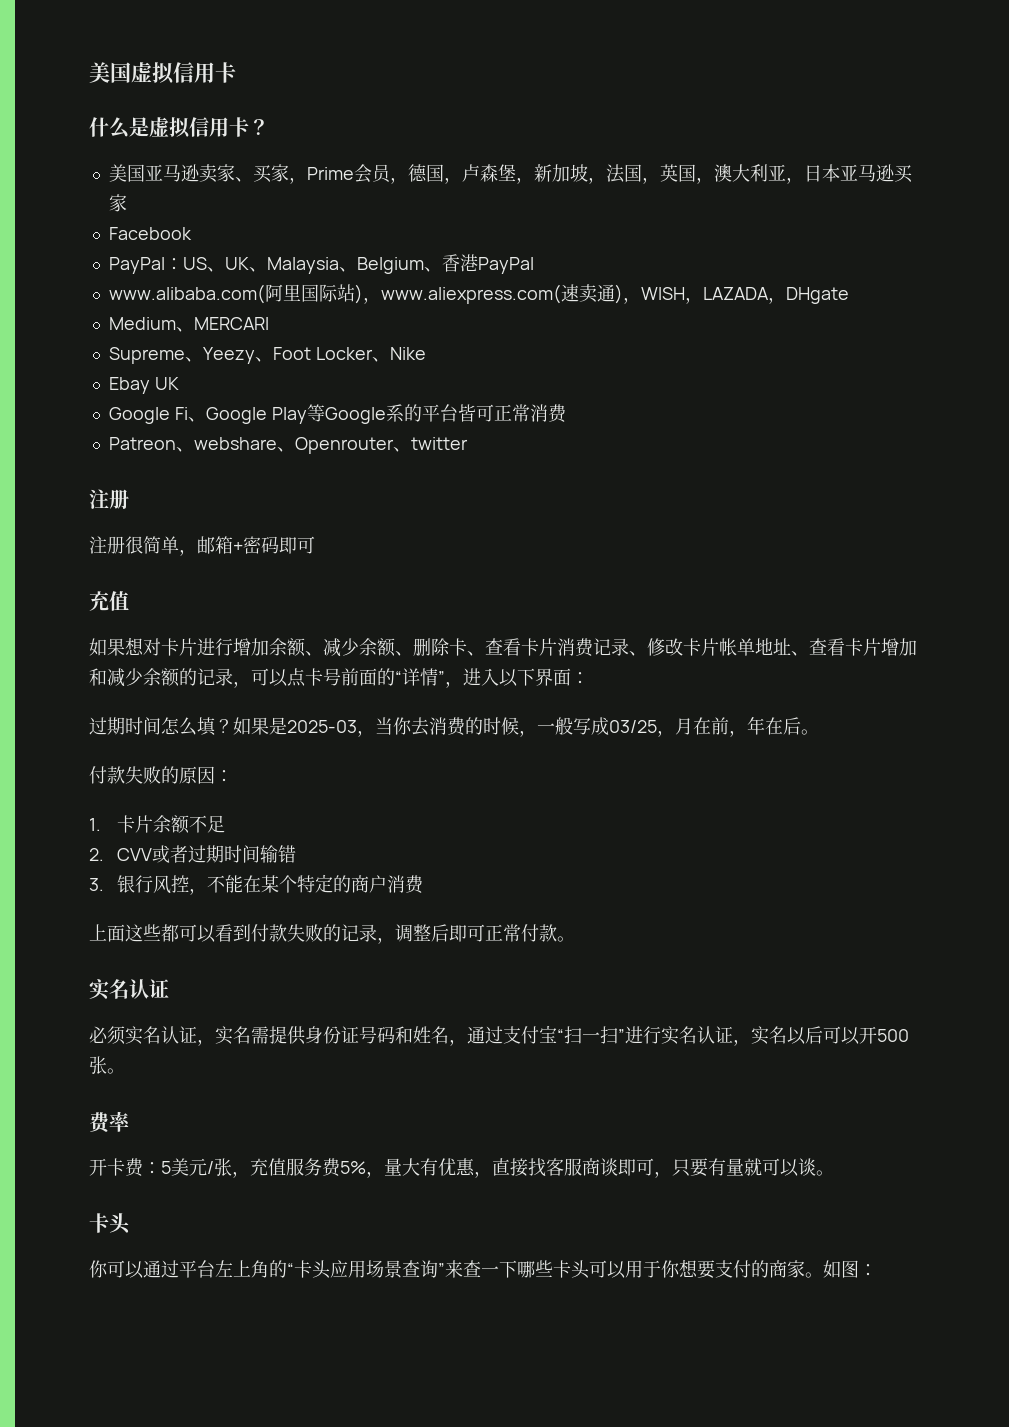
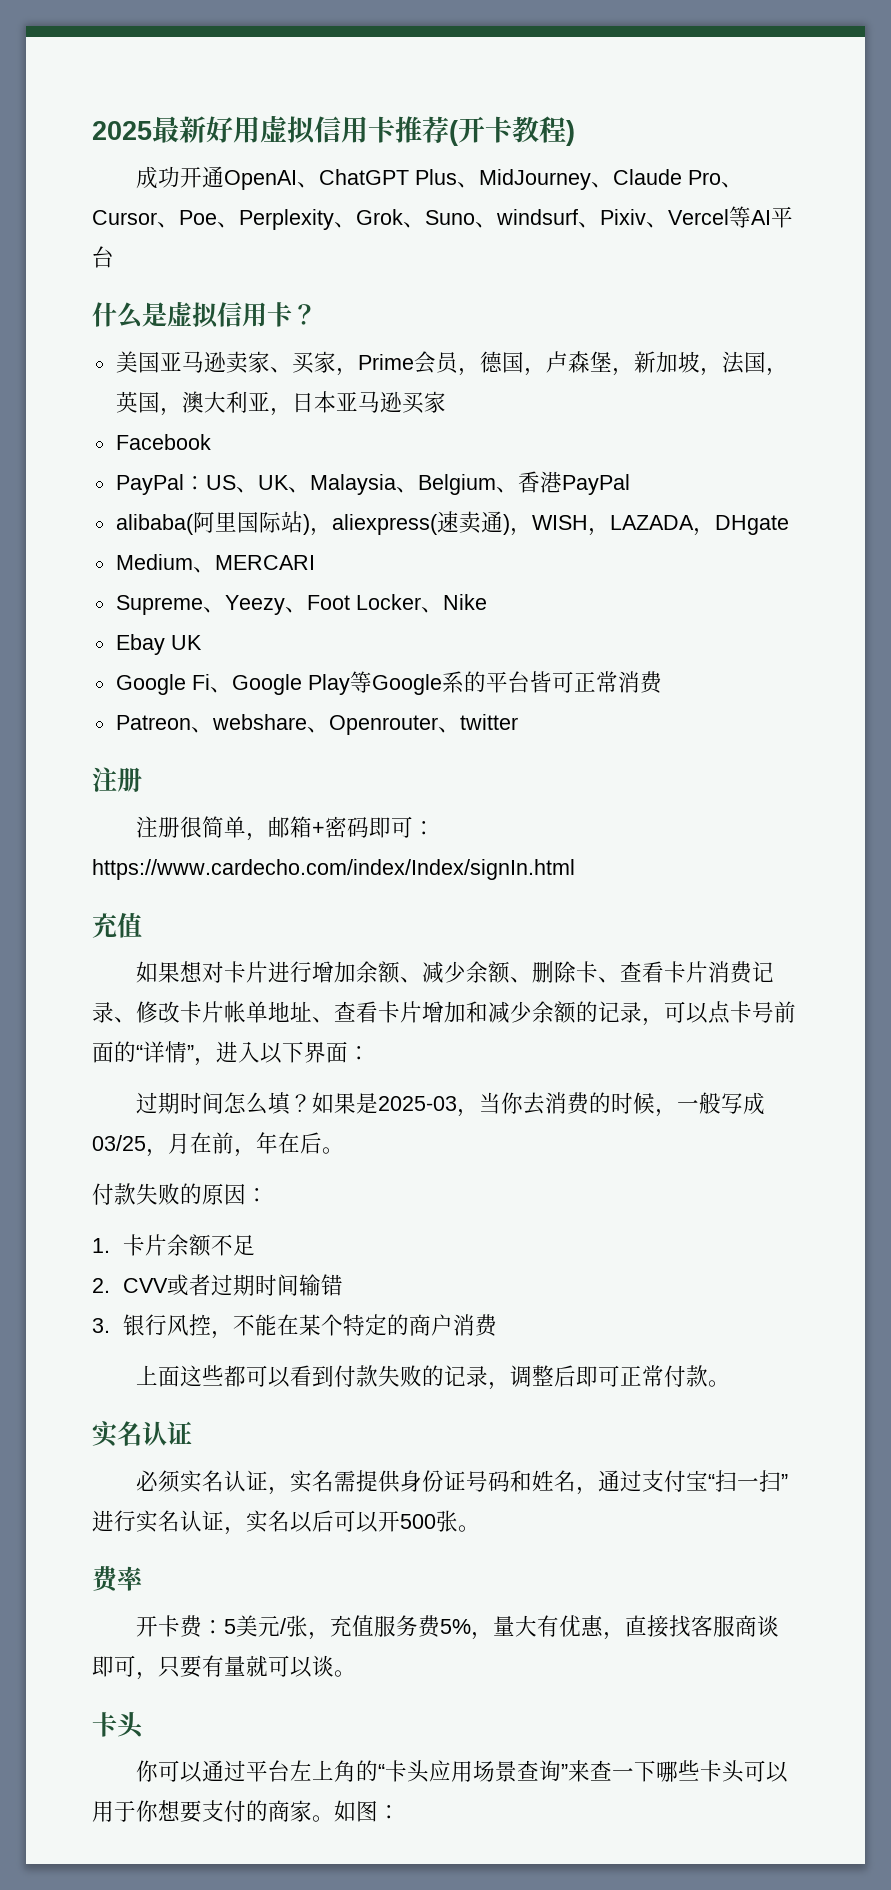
- 美国虚拟信用卡
+ 2025最新好用虚拟信用卡推荐(开卡教程)
+ 成功开通OpenAI、ChatGPT Plus、MidJourney、Claude Pro、Cursor、Poe、Perplexity、Grok、Suno、windsurf、Pixiv、Vercel等AI平台
- www.alibaba.com(阿里国际站)，www.aliexpress.com(速卖通)，WISH，LAZADA，DHgate
+ alibaba(阿里国际站)，aliexpress(速卖通)，WISH，LAZADA，DHgate
- 注册很简单，邮箱+密码即可
+ 注册很简单，邮箱+密码即可：https://www.cardecho.com/index/Index/signIn.html

